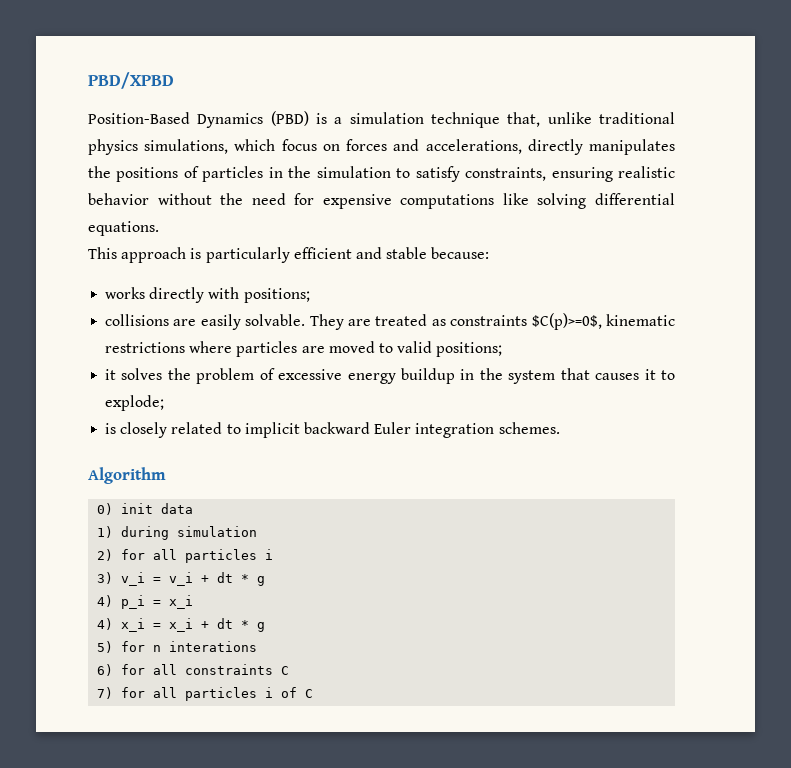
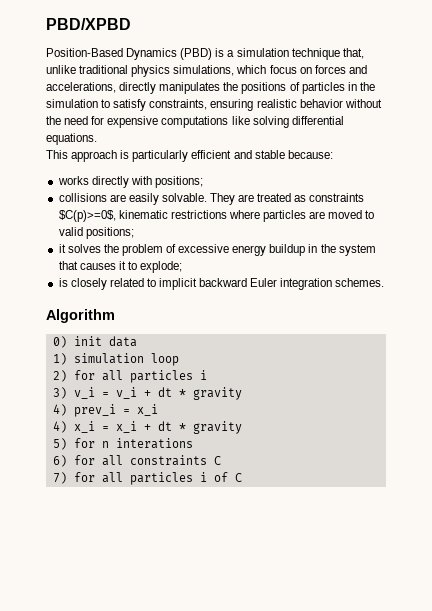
- 1) during simulation
+ 1) simulation loop
- 3) v_i = v_i + dt * g
- 4) p_i = x_i
+ 3) v_i = v_i + dt * gravity
+ 4) prev_i = x_i
- 4) x_i = x_i + dt * g
+ 4) x_i = x_i + dt * gravity

